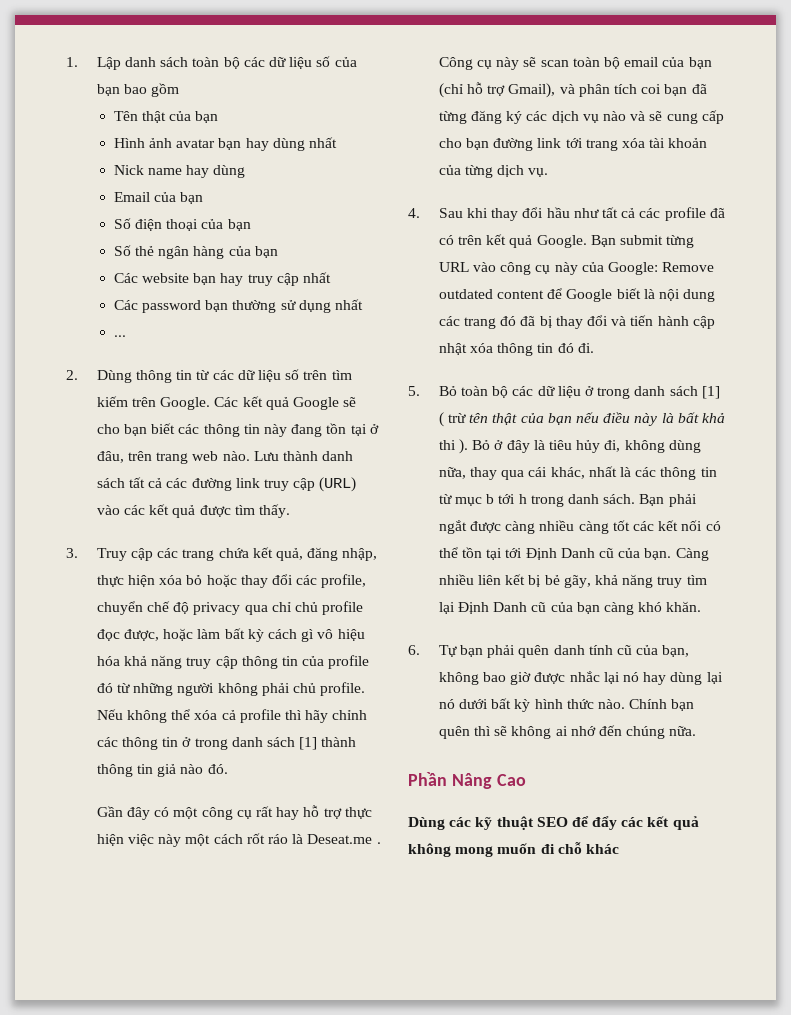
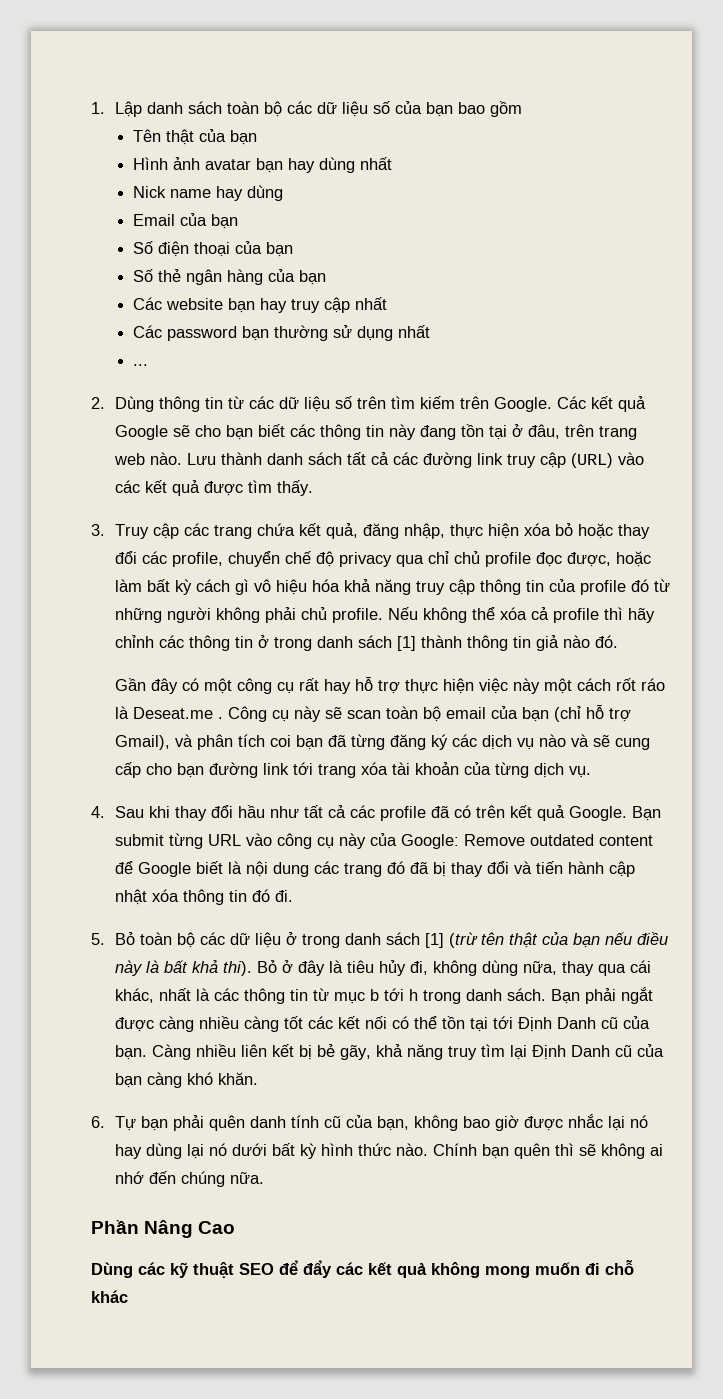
- 5. Bỏ toàn bộ các dữ liệu ở trong danh sách [1] ( trừ tên thật của bạn nếu điều này là bất khả thi ).
+ 5. Bỏ toàn bộ các dữ liệu ở trong danh sách [1] (trừ tên thật của bạn nếu điều này là bất khả thi).

